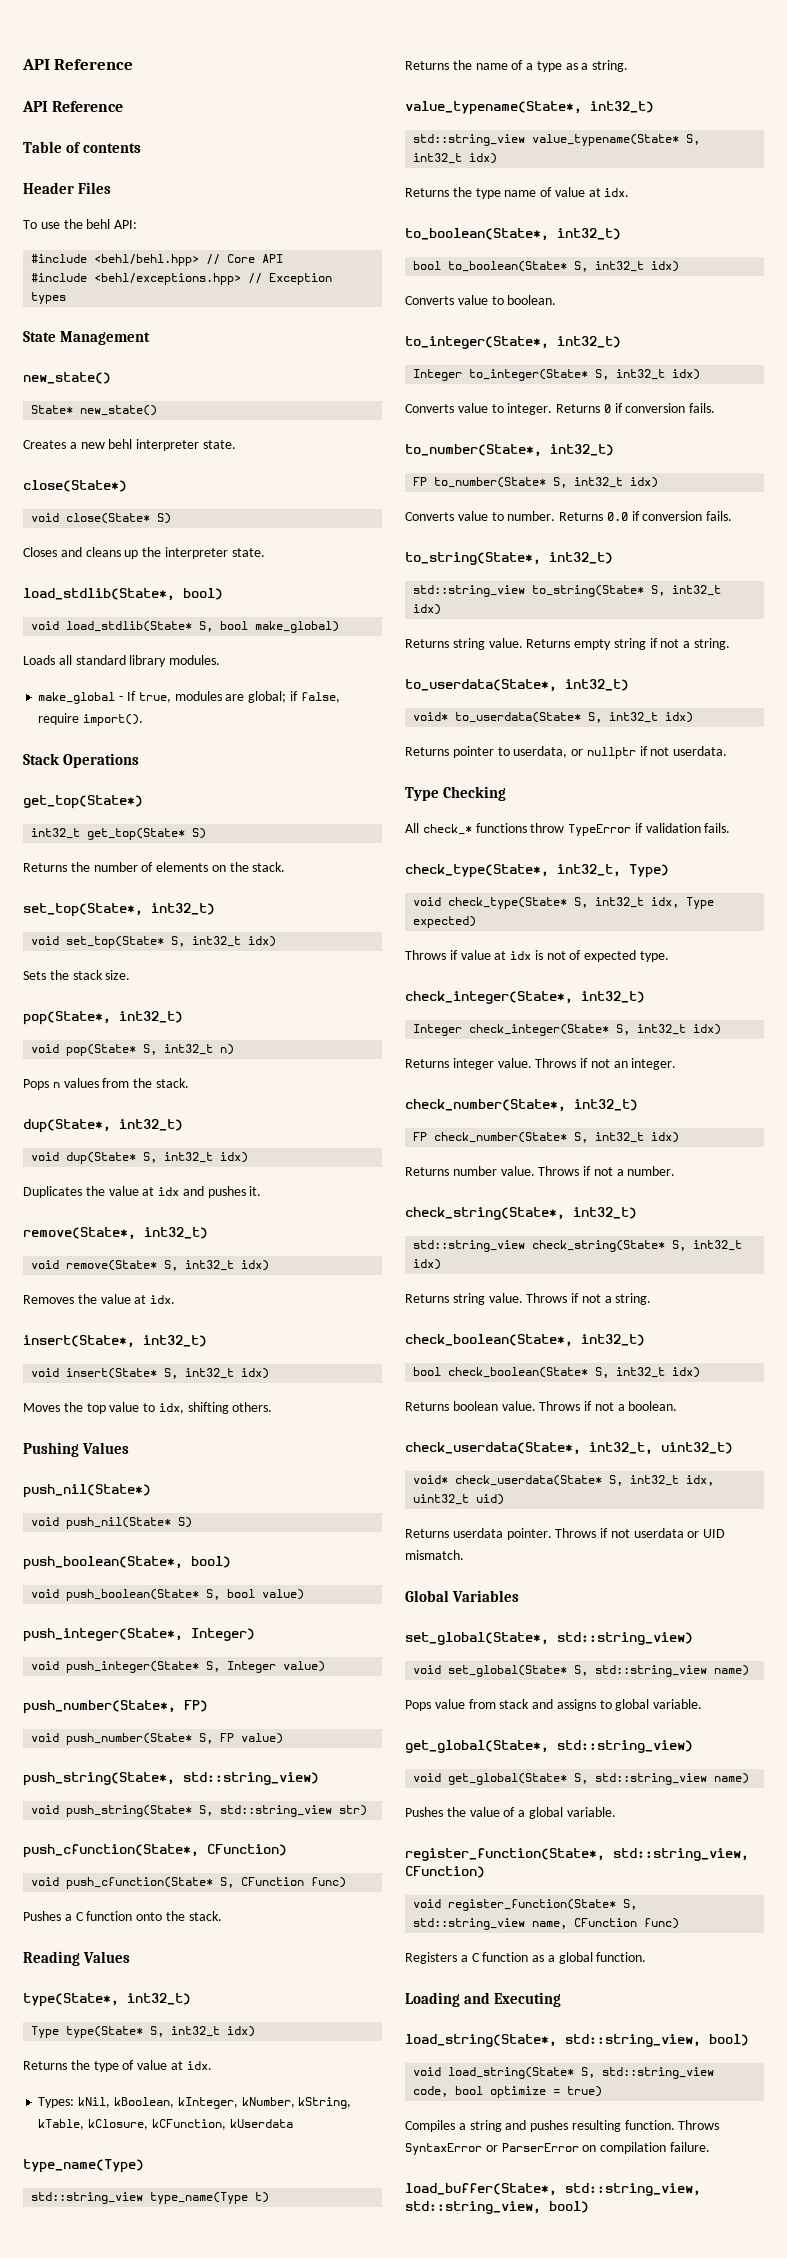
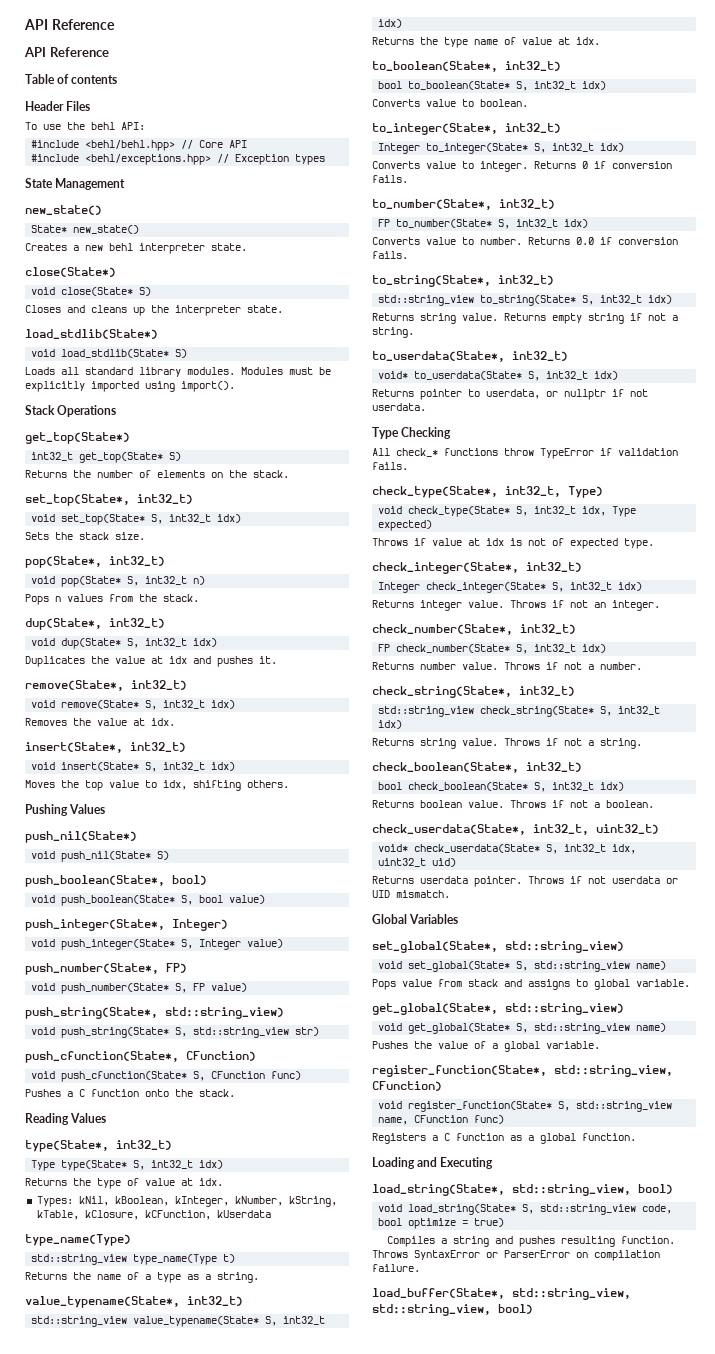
- load_stdlib(State*, bool)
+ load_stdlib(State*)
- void load_stdlib(State* S, bool make_global)
+ void load_stdlib(State* S)
- Loads all standard library modules.
- make_global - If true, modules are global; if false, require import().
+ Loads all standard library modules. Modules must be explicitly imported using import().

